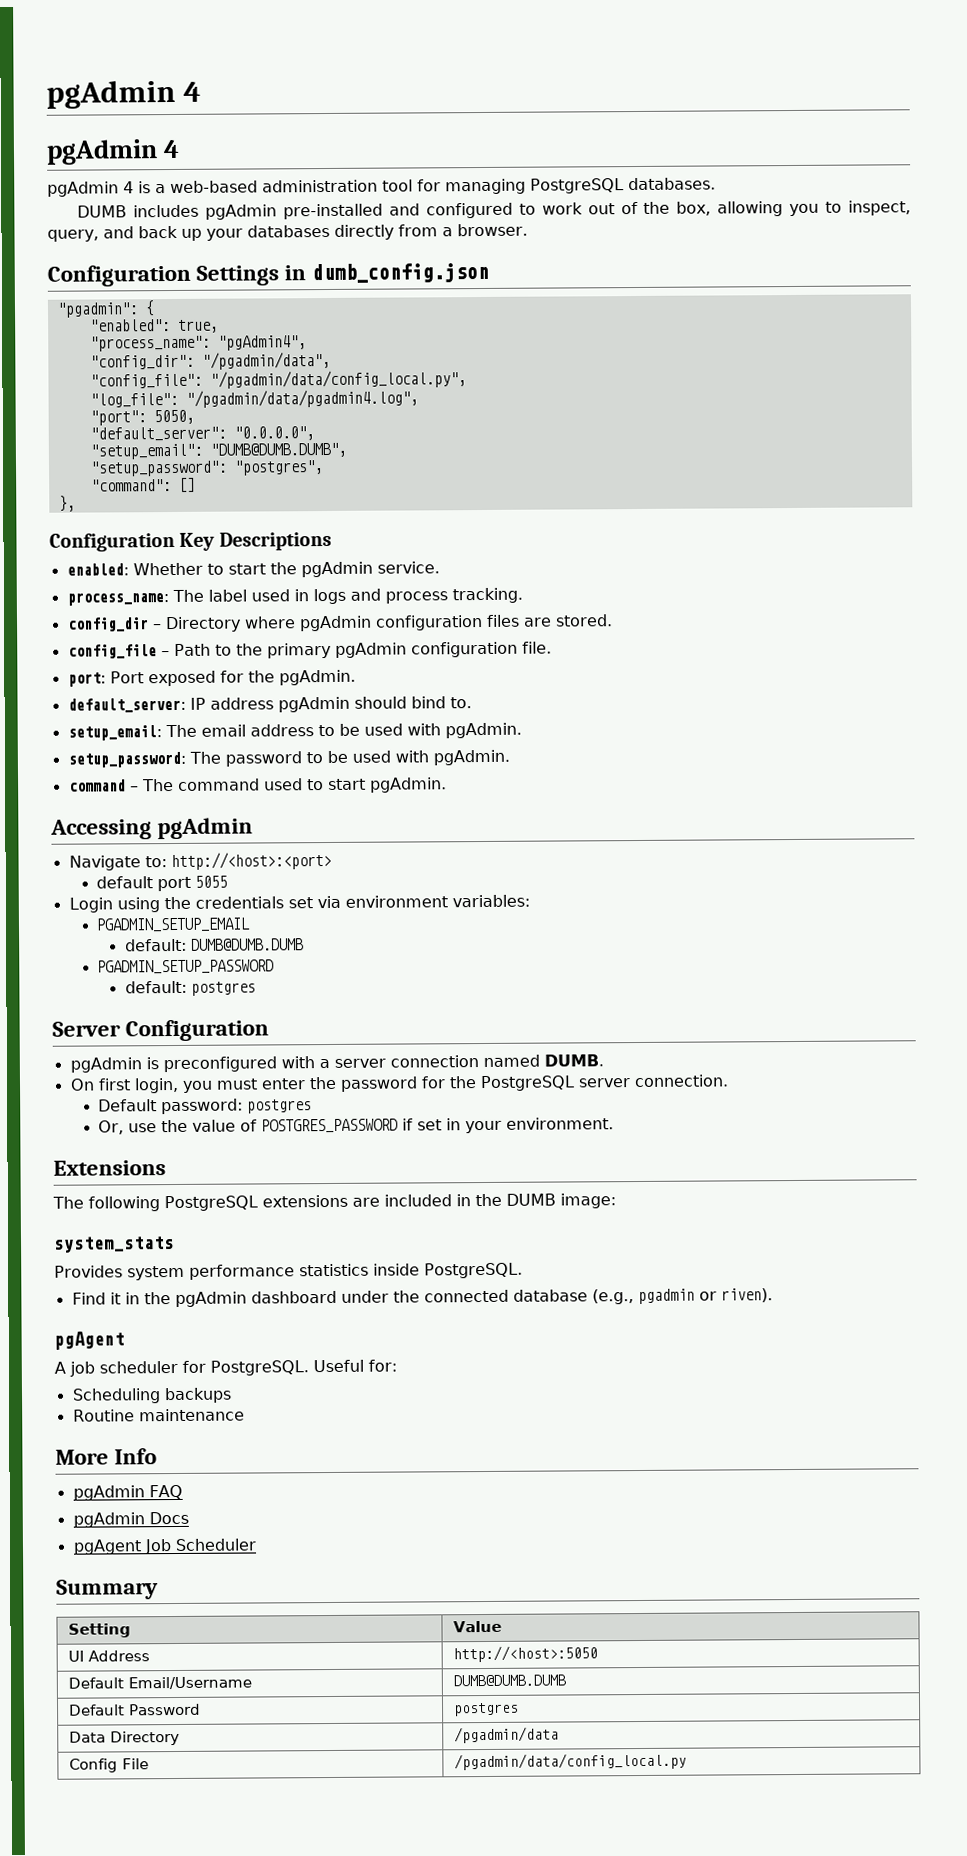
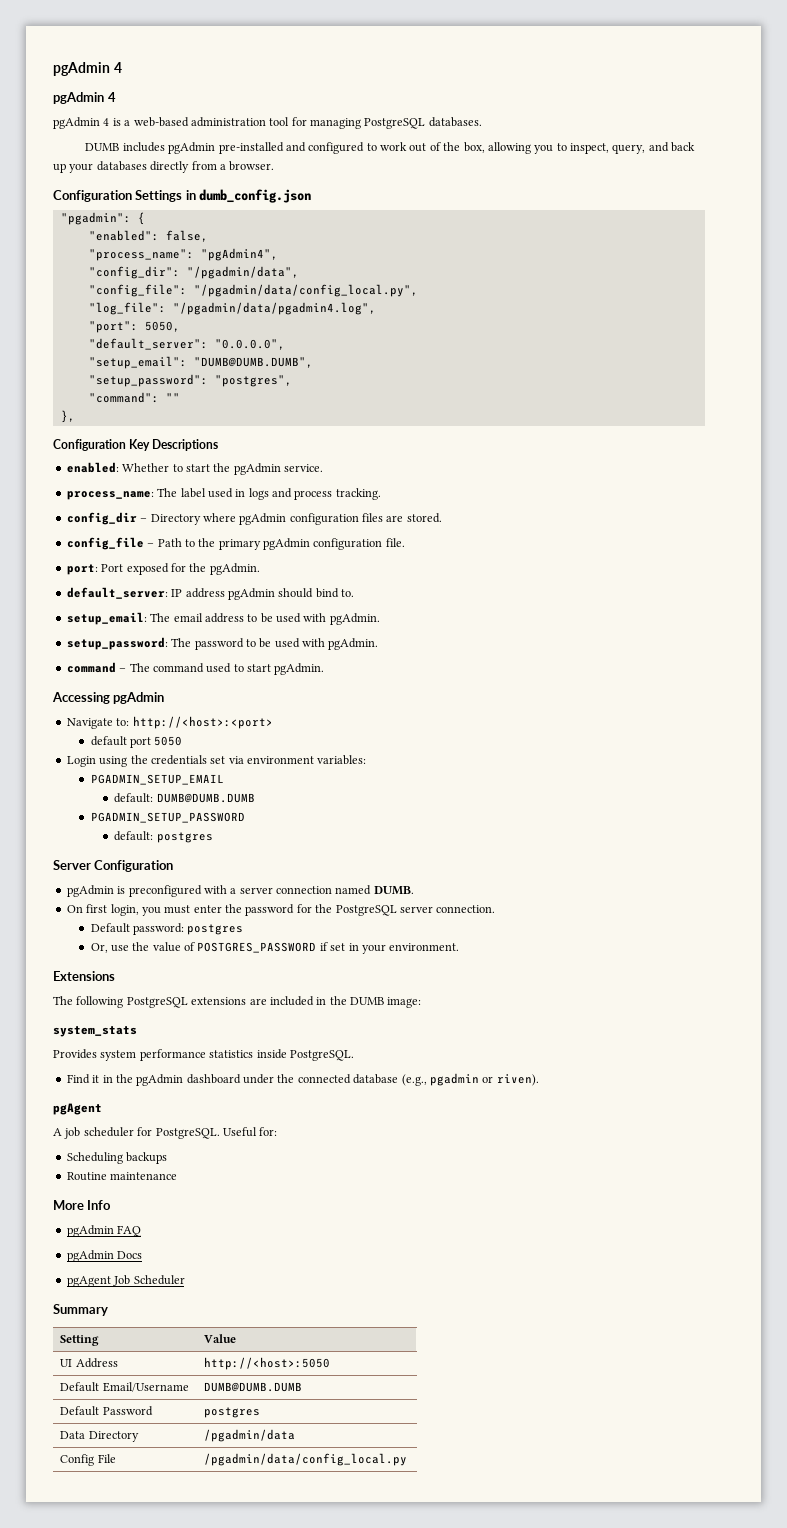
- "enabled": true,
+ "enabled": false,
- "command": []
+ "command": ""
- default port 5055
+ default port 5050

